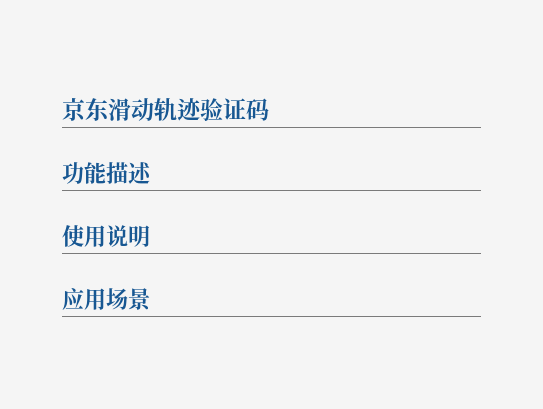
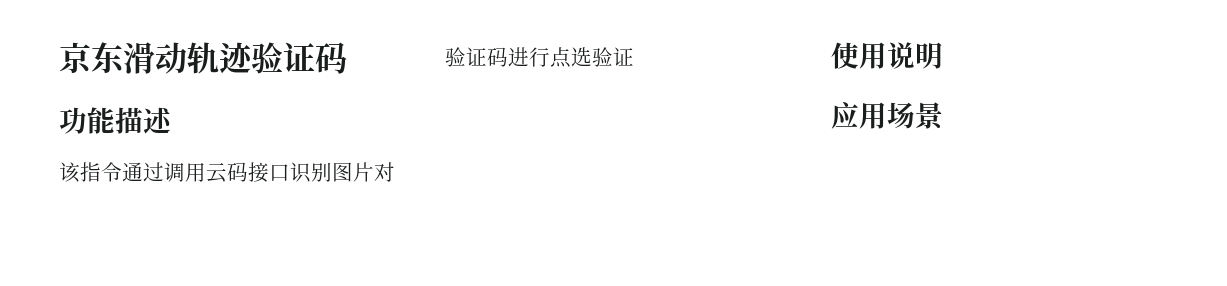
+ 该指令通过调用云码接口识别图片对验证码进行点选验证

